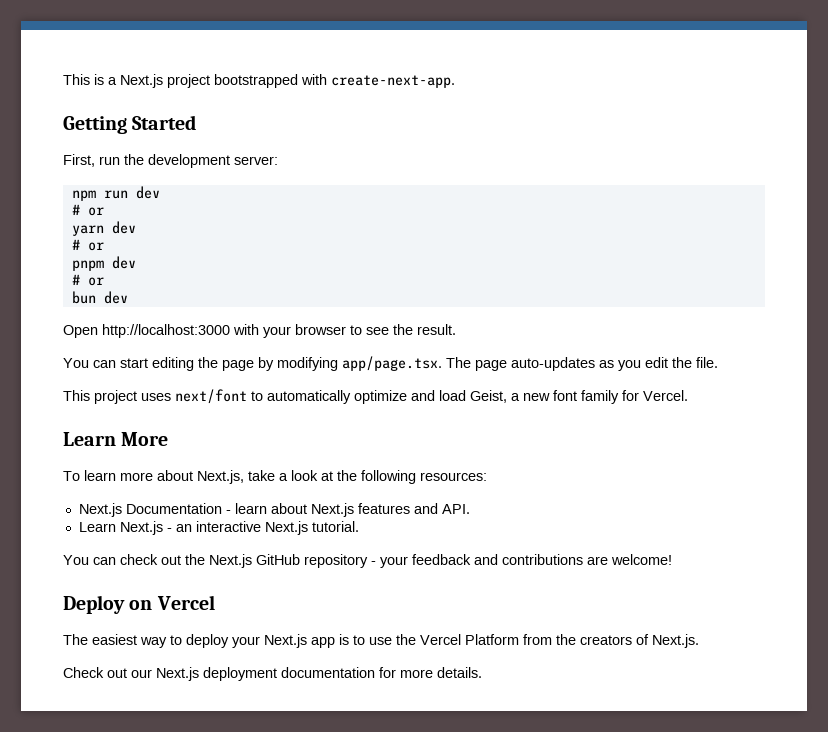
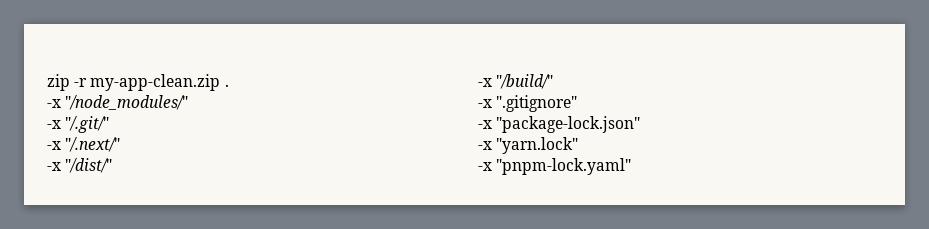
- This is a Next.js project bootstrapped with create-next-app.
- Getting Started
- First, run the development server:
- npm run dev
- # or
- yarn dev
- # or
- pnpm dev
- # or
- bun dev
- Open http://localhost:3000 with your browser to see the result.
- You can start editing the page by modifying app/page.tsx. The page auto-updates as you edit the file.
- This project uses next/font to automatically optimize and load Geist, a new font family for Vercel.
- Learn More
- To learn more about Next.js, take a look at the following resources:
- Next.js Documentation - learn about Next.js features and API.
- Learn Next.js - an interactive Next.js tutorial.
- You can check out the Next.js GitHub repository - your feedback and contributions are welcome!
- Deploy on Vercel
- The easiest way to deploy your Next.js app is to use the Vercel Platform from the creators of Next.js.
- Check out our Next.js deployment documentation for more details.
+ zip -r my-app-clean.zip .
+ -x "/node_modules/"
+ -x "/.git/"
+ -x "/.next/"
+ -x "/dist/"
+ -x "/build/"
+ -x ".gitignore"
+ -x "package-lock.json"
+ -x "yarn.lock"
+ -x "pnpm-lock.yaml"

